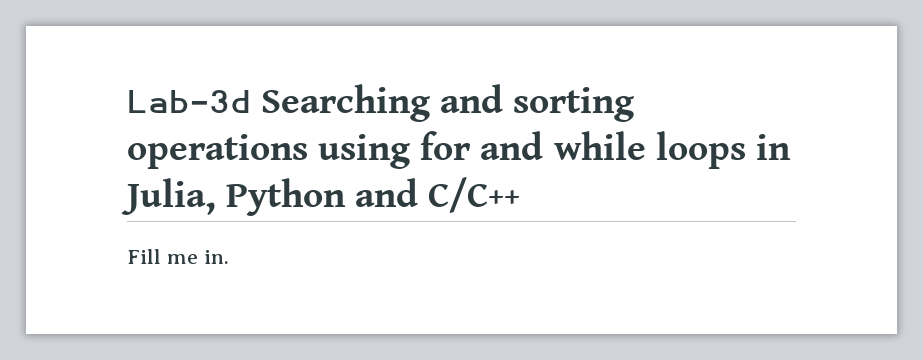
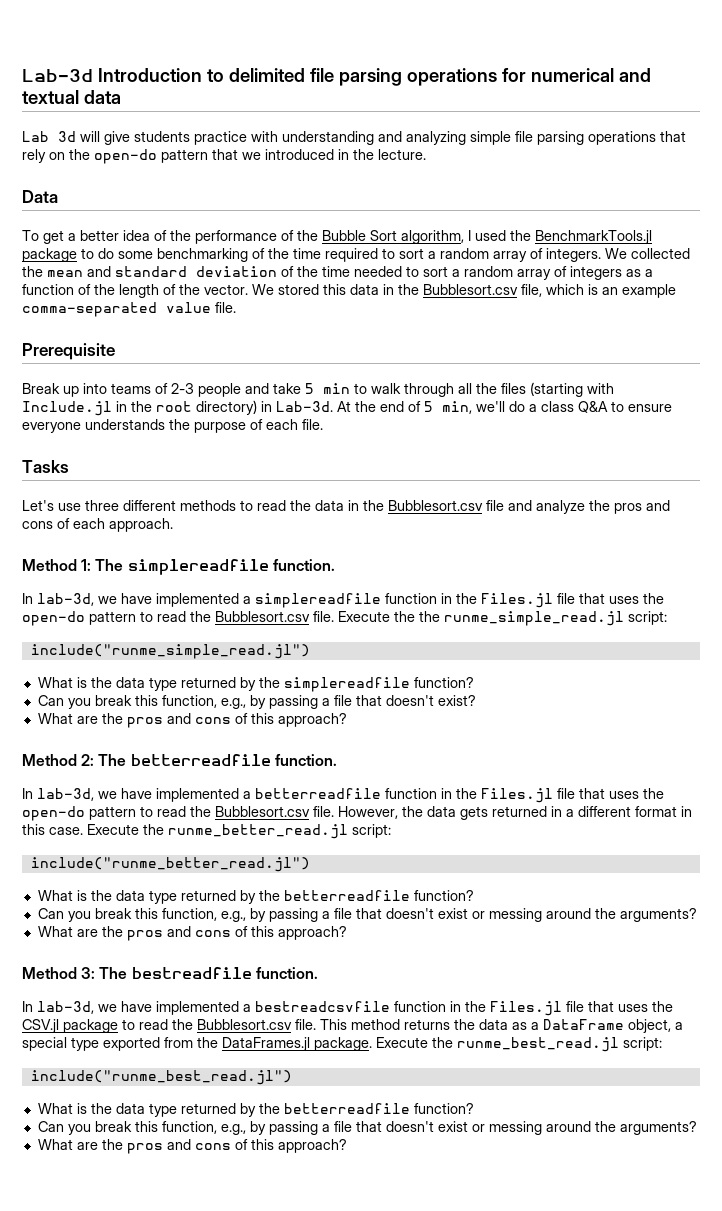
- Lab-3d Searching and sorting operations using for and while loops in Julia, Python and C/C++
- Fill me in.
+ Lab-3d Introduction to delimited file parsing operations for numerical and textual data
+ Lab 3d will give students practice with understanding and analyzing simple file parsing operations that rely on the open-do pattern that we introduced in the lecture.
+ Data
+ To get a better idea of the performance of the Bubble Sort algorithm, I used the BenchmarkTools.jl package to do some benchmarking of the time required to sort a random array of integers. We collected the mean and standard deviation of the time needed to sort a random array of integers as a function of the length of the vector. We stored this data in the Bubblesort.csv file, which is an example comma-separated value file.
+ Prerequisite
+ Break up into teams of 2-3 people and take 5 min to walk through all the files (starting with Include.jl in the root directory) in Lab-3d. At the end of 5 min, we'll do a class Q&A to ensure everyone understands the purpose of each file.
+ Tasks
+ Let's use three different methods to read the data in the Bubblesort.csv file and analyze the pros and cons of each approach.
+ Method 1: The simplereadfile function.
+ In lab-3d, we have implemented a simplereadfile function in the Files.jl file that uses the open-do pattern to read the Bubblesort.csv file. Execute the the runme_simple_read.jl script:
+ include("runme_simple_read.jl")
+ What is the data type returned by the simplereadfile function?
+ Can you break this function, e.g., by passing a file that doesn't exist?
+ What are the pros and cons of this approach?
+ Method 2: The betterreadfile function.
+ In lab-3d, we have implemented a betterreadfile function in the Files.jl file that uses the open-do pattern to read the Bubblesort.csv file. However, the data gets returned in a different format in this case. Execute the runme_better_read.jl script:
+ include("runme_better_read.jl")
+ What is the data type returned by the betterreadfile function?
+ Can you break this function, e.g., by passing a file that doesn't exist or messing around the arguments?
+ What are the pros and cons of this approach?
+ Method 3: The bestreadfile function.
+ In lab-3d, we have implemented a bestreadcsvfile function in the Files.jl file that uses the CSV.jl package to read the Bubblesort.csv file. This method returns the data as a DataFrame object, a special type exported from the DataFrames.jl package. Execute the runme_best_read.jl script:
+ include("runme_best_read.jl")
+ What is the data type returned by the betterreadfile function?
+ Can you break this function, e.g., by passing a file that doesn't exist or messing around the arguments?
+ What are the pros and cons of this approach?

